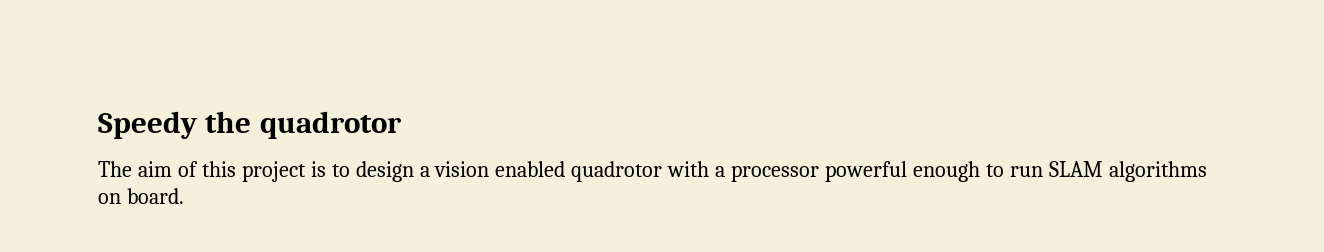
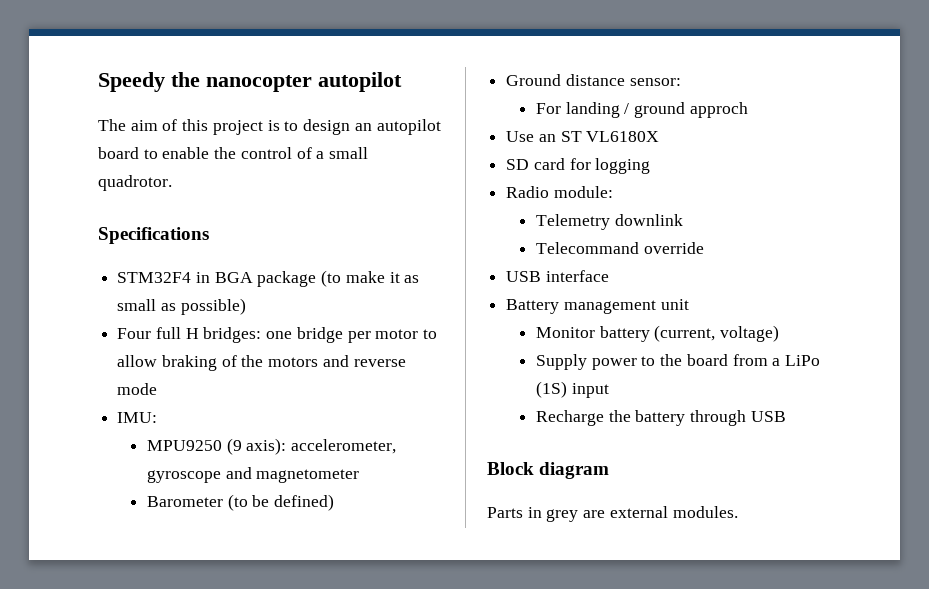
- Speedy the quadrotor
+ Speedy the nanocopter autopilot
- The aim of this project is to design a vision enabled quadrotor with a processor powerful enough to run SLAM algorithms on board.
+ The aim of this project is to design an autopilot board to enable the control of a small quadrotor.
+ Specifications
+ STM32F4 in BGA package (to make it as small as possible)
+ Four full H bridges: one bridge per motor to allow braking of the motors and reverse mode
+ IMU:
+ MPU9250 (9 axis): accelerometer, gyroscope and magnetometer
+ Barometer (to be defined)
+ Ground distance sensor:
+ For landing / ground approch
+ Use an ST VL6180X
+ SD card for logging
+ Radio module:
+ Telemetry downlink
+ Telecommand override
+ USB interface
+ Battery management unit
+ Monitor battery (current, voltage)
+ Supply power to the board from a LiPo (1S) input
+ Recharge the battery through USB
+ Block diagram
+ Parts in grey are external modules.

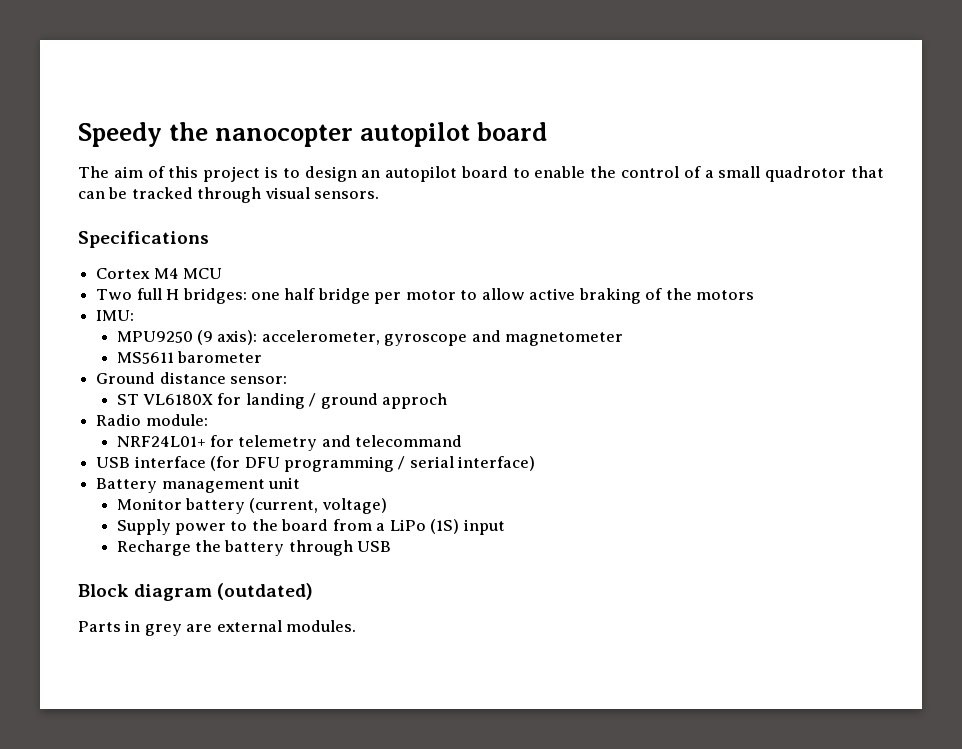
- Speedy the nanocopter autopilot
+ Speedy the nanocopter autopilot board
- The aim of this project is to design an autopilot board to enable the control of a small quadrotor.
+ The aim of this project is to design an autopilot board to enable the control of a small quadrotor that can be tracked through visual sensors.
  Specifications
- STM32F4 in BGA package (to make it as small as possible)
- Four full H bridges: one bridge per motor to allow braking of the motors and reverse mode
+ Cortex M4 MCU
+ Two full H bridges: one half bridge per motor to allow active braking of the motors
- Barometer (to be defined)
+ MS5611 barometer
- For landing / ground approch
+ ST VL6180X for landing / ground approch
- Use an ST VL6180X
- SD card for logging
  Radio module:
- Telemetry downlink
- Telecommand override
- USB interface
+ NRF24L01+ for telemetry and telecommand
+ USB interface (for DFU programming / serial interface)
- Block diagram
+ Block diagram (outdated)

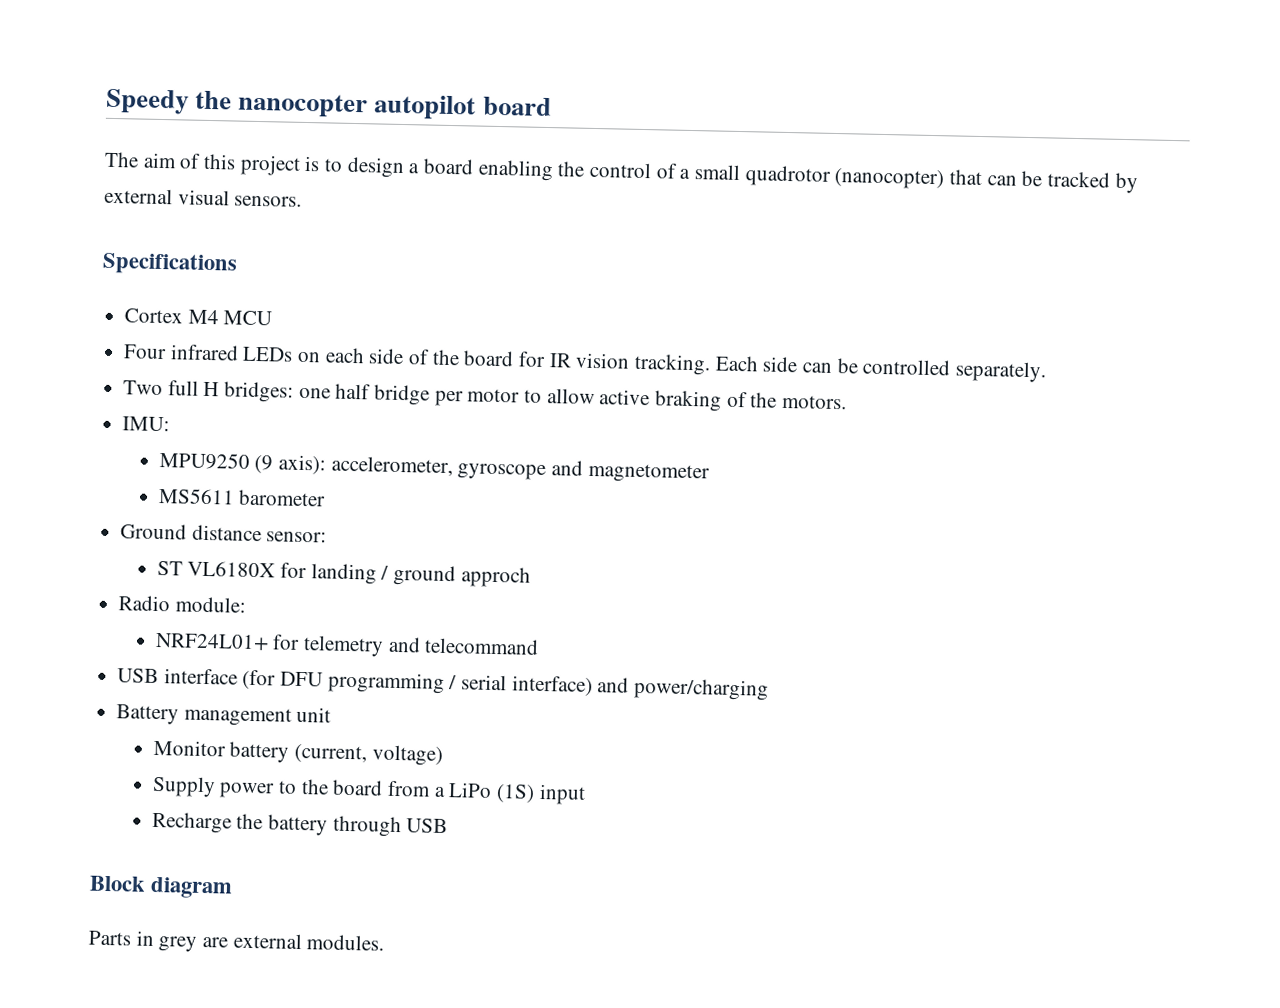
- The aim of this project is to design an autopilot board to enable the control of a small quadrotor that can be tracked through visual sensors.
+ The aim of this project is to design a board enabling the control of a small quadrotor (nanocopter) that can be tracked by external visual sensors.
+ Four infrared LEDs on each side of the board for IR vision tracking. Each side can be controlled separately.
- Two full H bridges: one half bridge per motor to allow active braking of the motors
+ Two full H bridges: one half bridge per motor to allow active braking of the motors.
- USB interface (for DFU programming / serial interface)
+ USB interface (for DFU programming / serial interface) and power/charging
- Block diagram (outdated)
+ Block diagram

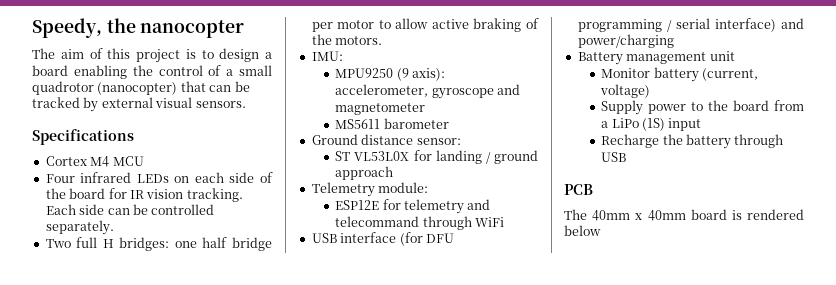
- Speedy the nanocopter autopilot board
+ Speedy, the nanocopter
- ST VL6180X for landing / ground approch
- Radio module:
+ ST VL53L0X for landing / ground approach
+ Telemetry module:
- NRF24L01+ for telemetry and telecommand
+ ESP12E for telemetry and telecommand through WiFi
- Block diagram
- Parts in grey are external modules.
+ PCB
+ The 40mm x 40mm board is rendered below

